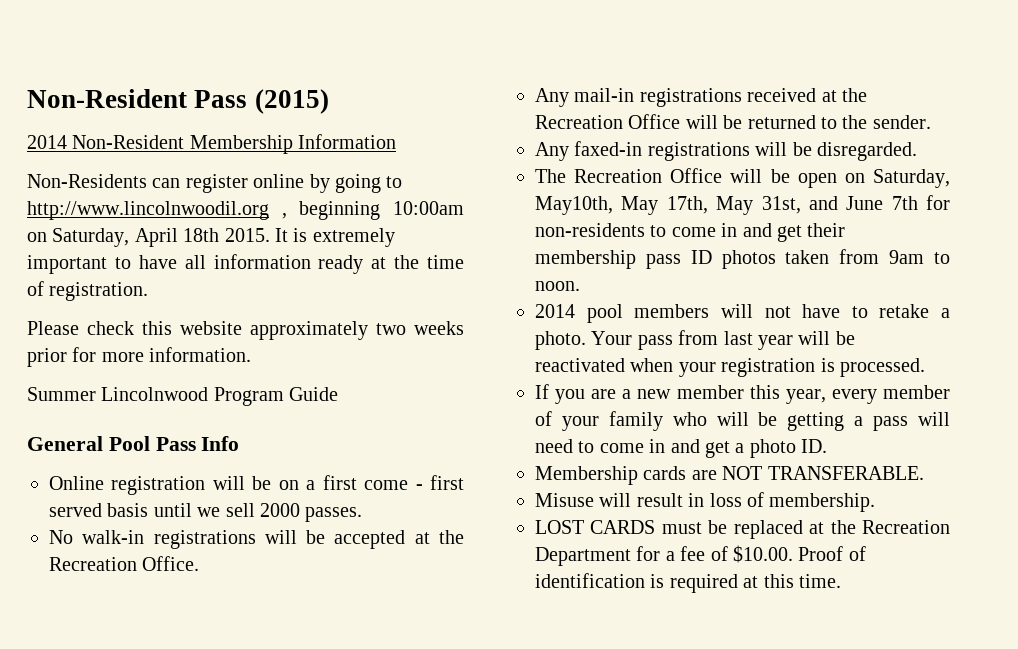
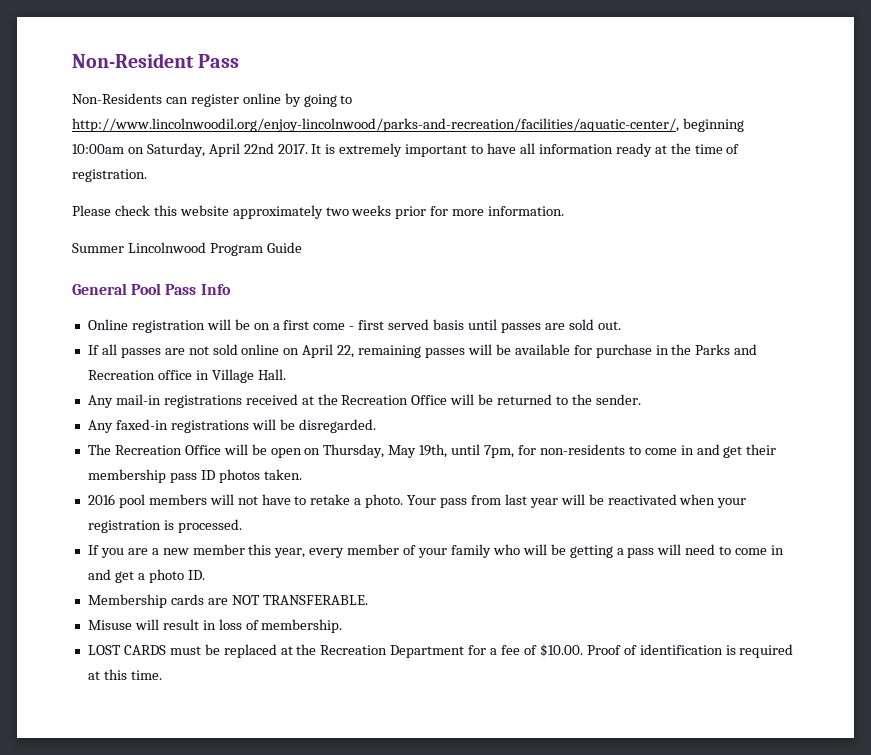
- Non-Resident Pass (2015)
- 2014 Non-Resident Membership Information
+ Non-Resident Pass
- Non-Residents can register online by going to http://www.lincolnwoodil.org , beginning 10:00am on Saturday, April 18th 2015.
+ Non-Residents can register online by going to http://www.lincolnwoodil.org/enjoy-lincolnwood/parks-and-recreation/facilities/aquatic-center/, beginning 10:00am on Saturday, April 22nd 2017.
- Online registration will be on a first come - first served basis until we sell 2000 passes.
- No walk-in registrations will be accepted at the Recreation Office.
+ Online registration will be on a first come - first served basis until passes are sold out.
+ If all passes are not sold online on April 22, remaining passes will be available for purchase in the Parks and Recreation office in Village Hall.
- The Recreation Office will be open on Saturday, May10th, May 17th, May 31st, and June 7th for non-residents to come in and get their membership pass ID photos taken from 9am to noon.
- 2014 pool members will not have to retake a photo.
+ The Recreation Office will be open on Thursday, May 19th, until 7pm, for non-residents to come in and get their membership pass ID photos taken.
+ 2016 pool members will not have to retake a photo.

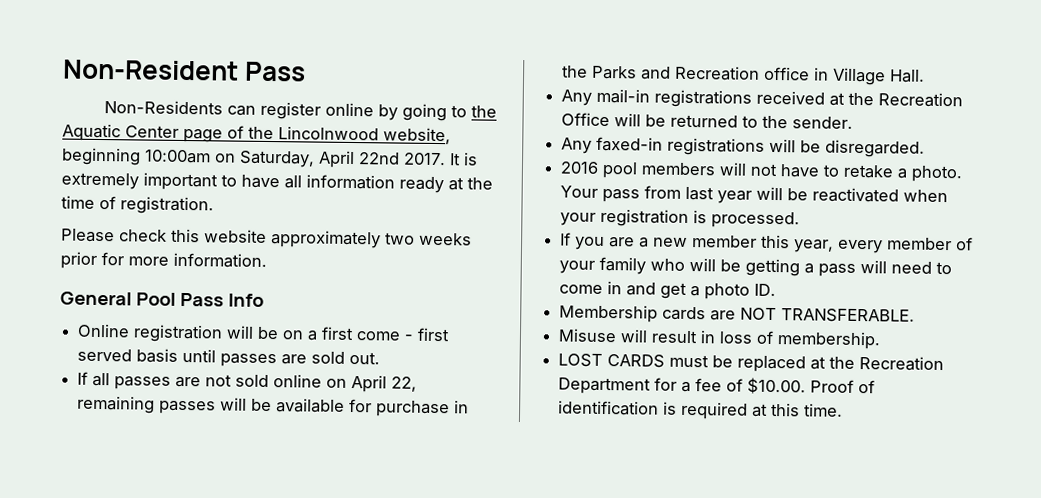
- Non-Residents can register online by going to http://www.lincolnwoodil.org/enjoy-lincolnwood/parks-and-recreation/facilities/aquatic-center/, beginning 10:00am on Saturday, April 22nd 2017.
+ Non-Residents can register online by going to the Aquatic Center page of the Lincolnwood website, beginning 10:00am on Saturday, April 22nd 2017.
- Summer Lincolnwood Program Guide
- The Recreation Office will be open on Thursday, May 19th, until 7pm, for non-residents to come in and get their membership pass ID photos taken.

